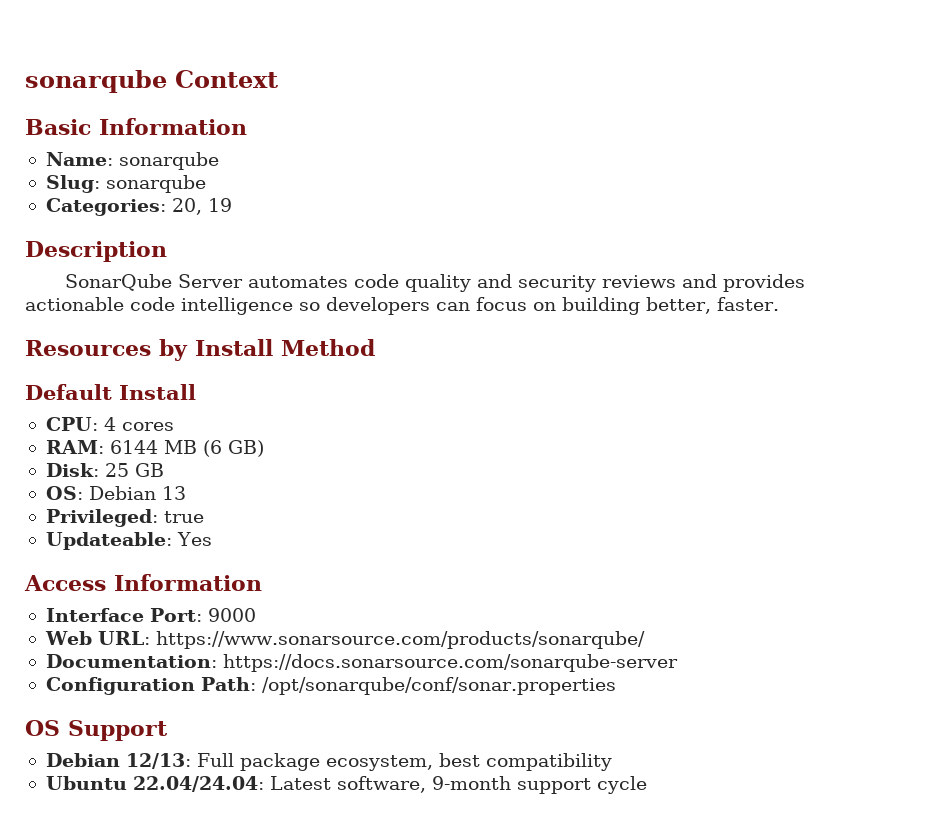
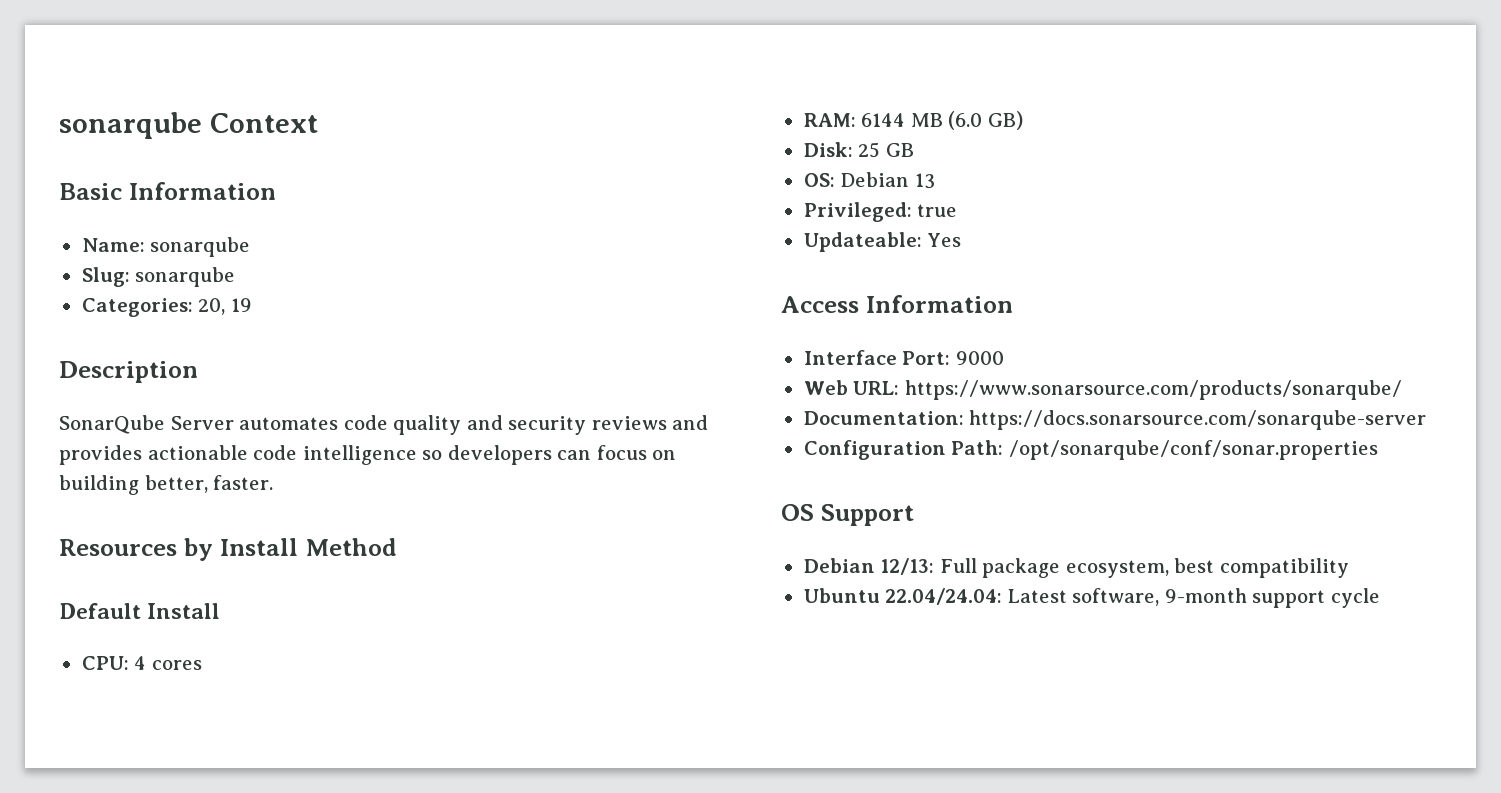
- RAM: 6144 MB (6 GB)
+ RAM: 6144 MB (6.0 GB)

